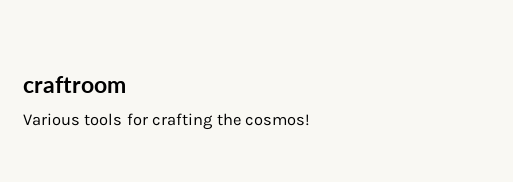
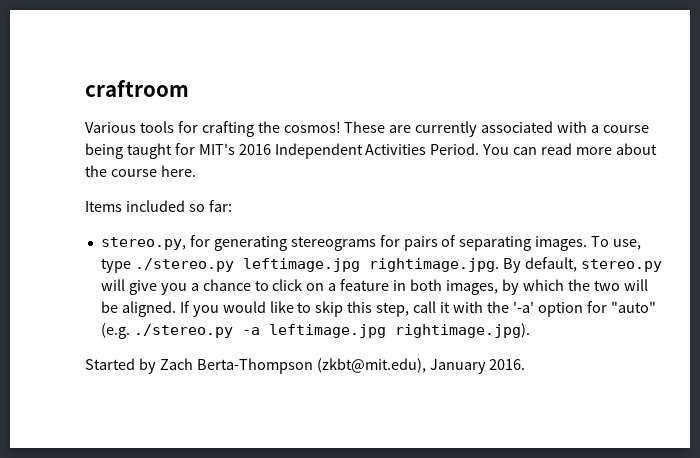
+ These are currently associated with a course being taught for MIT's 2016 Independent Activities Period. You can read more about the course here.
+ Items included so far:
+ stereo.py, for generating stereograms for pairs of separating images. To use, type ./stereo.py leftimage.jpg rightimage.jpg. By default, stereo.py will give you a chance to click on a feature in both images, by which the two will be aligned. If you would like to skip this step, call it with the '-a' option for "auto" (e.g. ./stereo.py -a leftimage.jpg rightimage.jpg).
+ Started by Zach Berta-Thompson (zkbt@mit.edu), January 2016.

